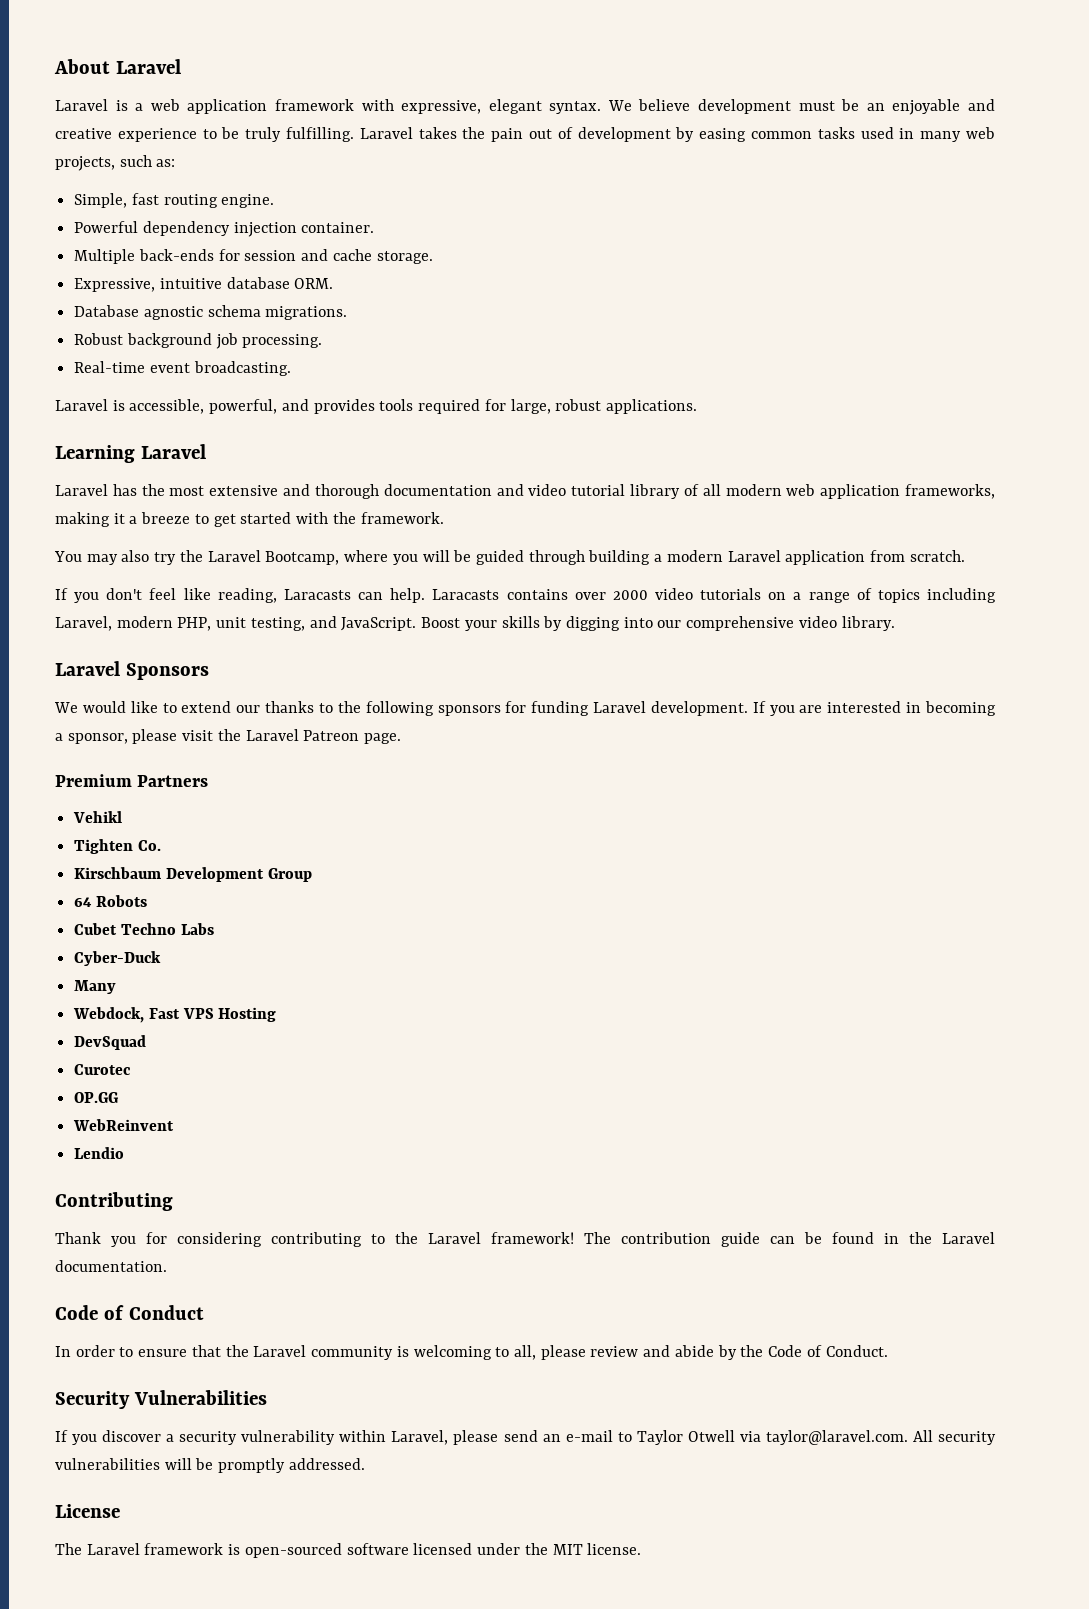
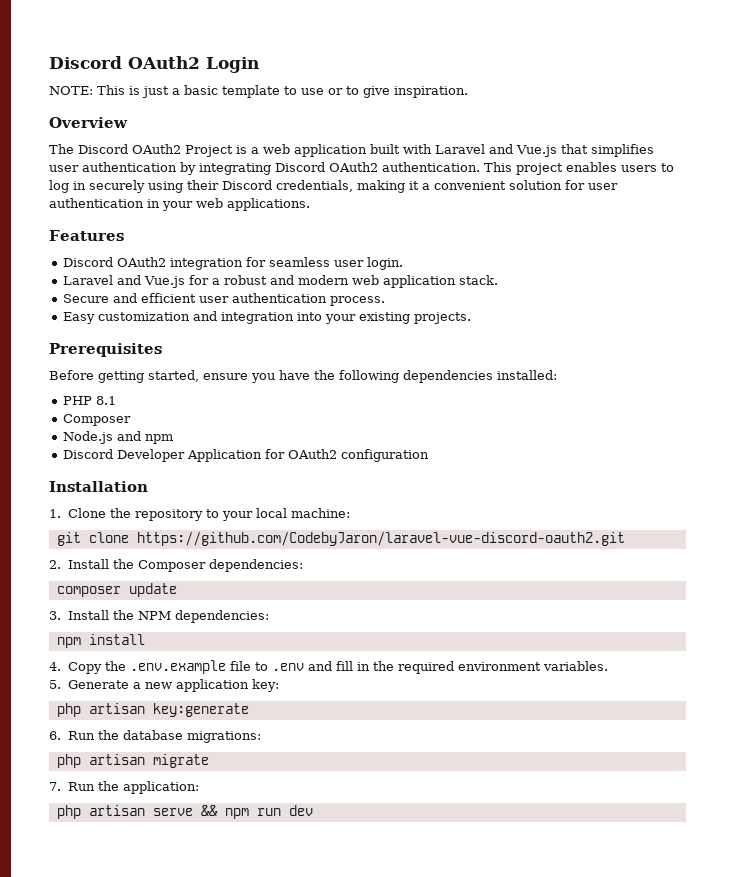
- About Laravel
- Laravel is a web application framework with expressive, elegant syntax. We believe development must be an enjoyable and creative experience to be truly fulfilling. Laravel takes the pain out of development by easing common tasks used in many web projects, such as:
- Simple, fast routing engine.
- Powerful dependency injection container.
- Multiple back-ends for session and cache storage.
- Expressive, intuitive database ORM.
- Database agnostic schema migrations.
- Robust background job processing.
- Real-time event broadcasting.
- Laravel is accessible, powerful, and provides tools required for large, robust applications.
- Learning Laravel
- Laravel has the most extensive and thorough documentation and video tutorial library of all modern web application frameworks, making it a breeze to get started with the framework.
- You may also try the Laravel Bootcamp, where you will be guided through building a modern Laravel application from scratch.
- If you don't feel like reading, Laracasts can help. Laracasts contains over 2000 video tutorials on a range of topics including Laravel, modern PHP, unit testing, and JavaScript. Boost your skills by digging into our comprehensive video library.
- Laravel Sponsors
- We would like to extend our thanks to the following sponsors for funding Laravel development. If you are interested in becoming a sponsor, please visit the Laravel Patreon page.
- Premium Partners
- Vehikl
- Tighten Co.
- Kirschbaum Development Group
- 64 Robots
- Cubet Techno Labs
- Cyber-Duck
- Many
- Webdock, Fast VPS Hosting
- DevSquad
- Curotec
- OP.GG
- WebReinvent
- Lendio
- Contributing
- Thank you for considering contributing to the Laravel framework! The contribution guide can be found in the Laravel documentation.
- Code of Conduct
- In order to ensure that the Laravel community is welcoming to all, please review and abide by the Code of Conduct.
- Security Vulnerabilities
- If you discover a security vulnerability within Laravel, please send an e-mail to Taylor Otwell via taylor@laravel.com. All security vulnerabilities will be promptly addressed.
- License
- The Laravel framework is open-sourced software licensed under the MIT license.
+ Discord OAuth2 Login
+ NOTE: This is just a basic template to use or to give inspiration.
+ Overview
+ The Discord OAuth2 Project is a web application built with Laravel and Vue.js that simplifies user authentication by integrating Discord OAuth2 authentication. This project enables users to log in securely using their Discord credentials, making it a convenient solution for user authentication in your web applications.
+ Features
+ Discord OAuth2 integration for seamless user login.
+ Laravel and Vue.js for a robust and modern web application stack.
+ Secure and efficient user authentication process.
+ Easy customization and integration into your existing projects.
+ Prerequisites
+ Before getting started, ensure you have the following dependencies installed:
+ PHP 8.1
+ Composer
+ Node.js and npm
+ Discord Developer Application for OAuth2 configuration
+ Installation
+ 1. Clone the repository to your local machine:
+ git clone https://github.com/CodebyJaron/laravel-vue-discord-oauth2.git
+ 2. Install the Composer dependencies:
+ composer update
+ 3. Install the NPM dependencies:
+ npm install
+ 4. Copy the .env.example file to .env and fill in the required environment variables.
+ 5. Generate a new application key:
+ php artisan key:generate
+ 6. Run the database migrations:
+ php artisan migrate
+ 7. Run the application:
+ php artisan serve && npm run dev

